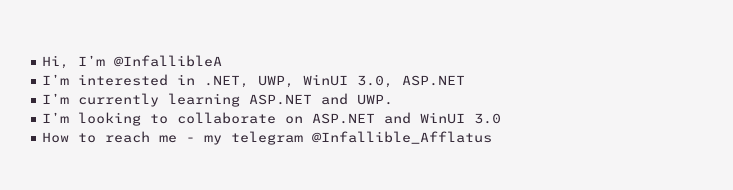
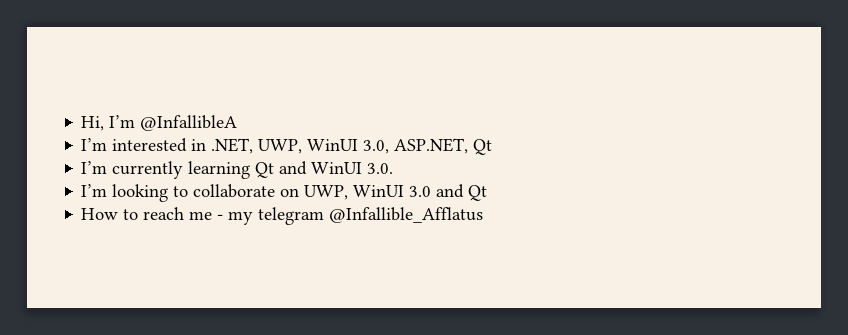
- I’m interested in .NET, UWP, WinUI 3.0, ASP.NET
+ I’m interested in .NET, UWP, WinUI 3.0, ASP.NET, Qt
- I’m currently learning ASP.NET and UWP.
+ I’m currently learning Qt and WinUI 3.0.
- I’m looking to collaborate on ASP.NET and WinUI 3.0
+ I’m looking to collaborate on UWP, WinUI 3.0 and Qt

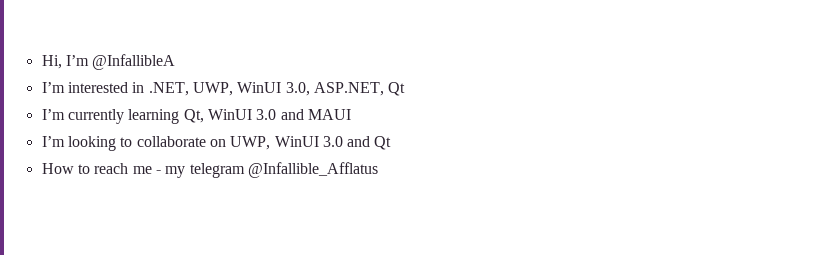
- I’m currently learning Qt and WinUI 3.0.
+ I’m currently learning Qt, WinUI 3.0 and MAUI

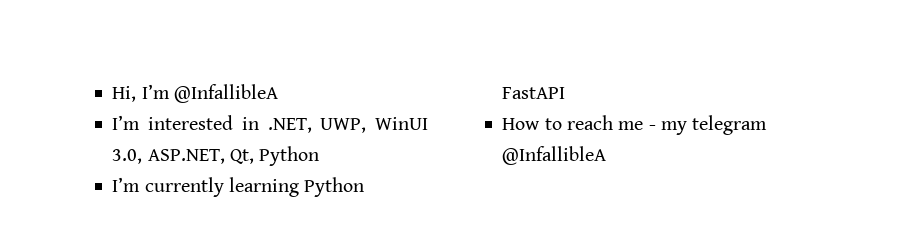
- I’m interested in .NET, UWP, WinUI 3.0, ASP.NET, Qt
+ I’m interested in .NET, UWP, WinUI 3.0, ASP.NET, Qt, Python
- I’m currently learning Qt, WinUI 3.0 and MAUI
- I’m looking to collaborate on UWP, WinUI 3.0 and Qt
+ I’m currently learning Python FastAPI
- How to reach me - my telegram @Infallible_Afflatus
+ How to reach me - my telegram @InfallibleA

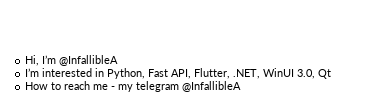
- I’m interested in .NET, UWP, WinUI 3.0, ASP.NET, Qt, Python
- I’m currently learning Python FastAPI
+ I’m interested in Python, Fast API, Flutter, .NET, WinUI 3.0, Qt

